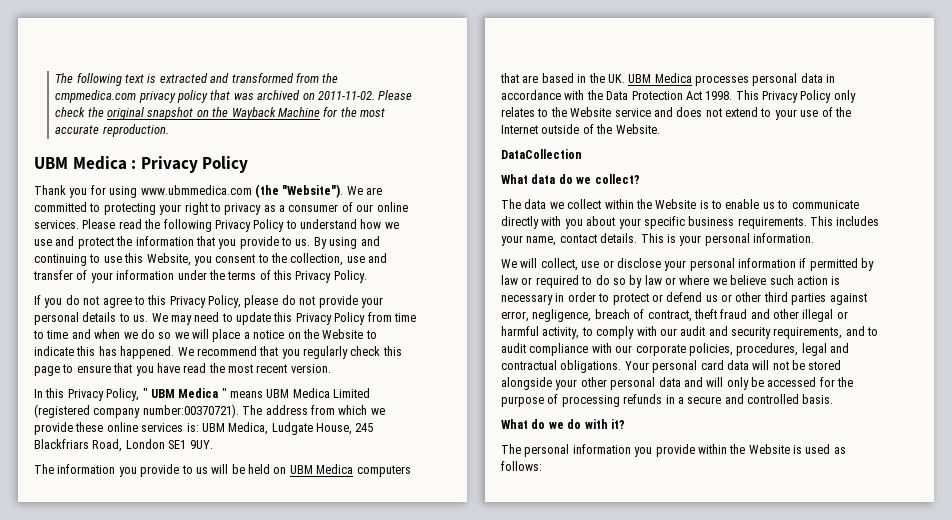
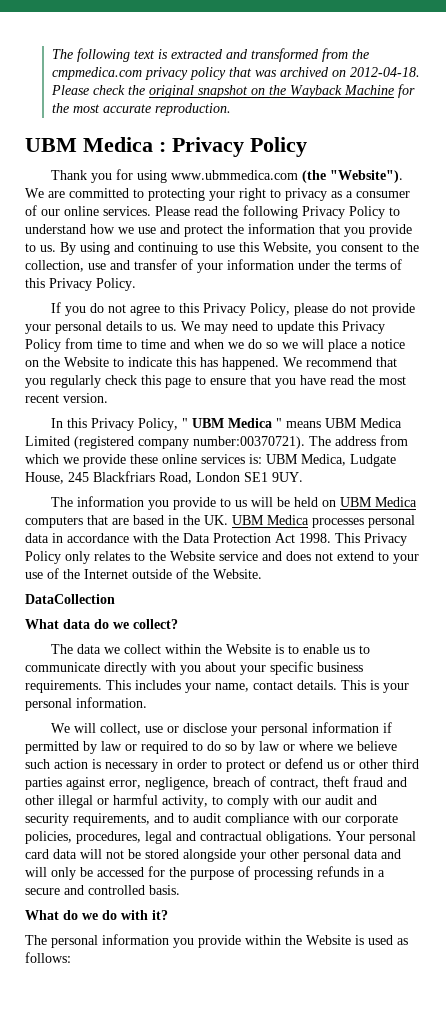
- The following text is extracted and transformed from the cmpmedica.com privacy policy that was archived on 2011-11-02.
+ The following text is extracted and transformed from the cmpmedica.com privacy policy that was archived on 2012-04-18.

